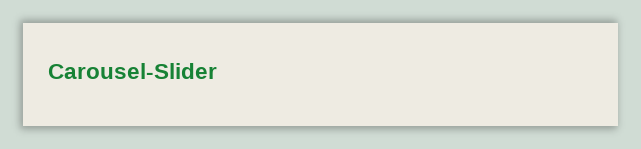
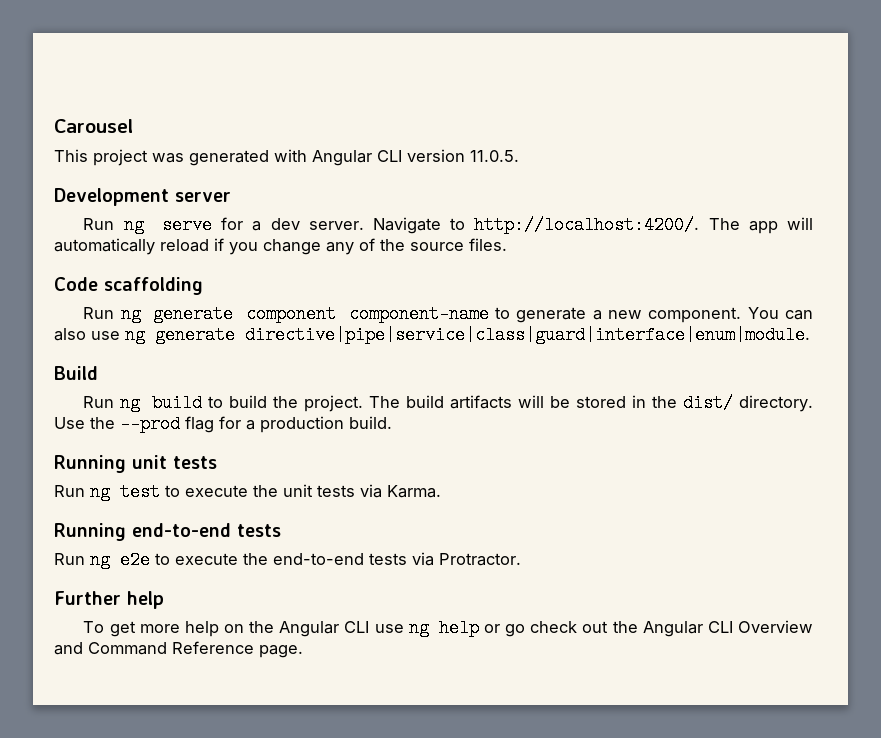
- Carousel-Slider
+ Carousel
+ This project was generated with Angular CLI version 11.0.5.
+ Development server
+ Run ng serve for a dev server. Navigate to http://localhost:4200/. The app will automatically reload if you change any of the source files.
+ Code scaffolding
+ Run ng generate component component-name to generate a new component. You can also use ng generate directive|pipe|service|class|guard|interface|enum|module.
+ Build
+ Run ng build to build the project. The build artifacts will be stored in the dist/ directory. Use the --prod flag for a production build.
+ Running unit tests
+ Run ng test to execute the unit tests via Karma.
+ Running end-to-end tests
+ Run ng e2e to execute the end-to-end tests via Protractor.
+ Further help
+ To get more help on the Angular CLI use ng help or go check out the Angular CLI Overview and Command Reference page.

